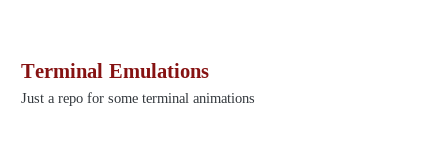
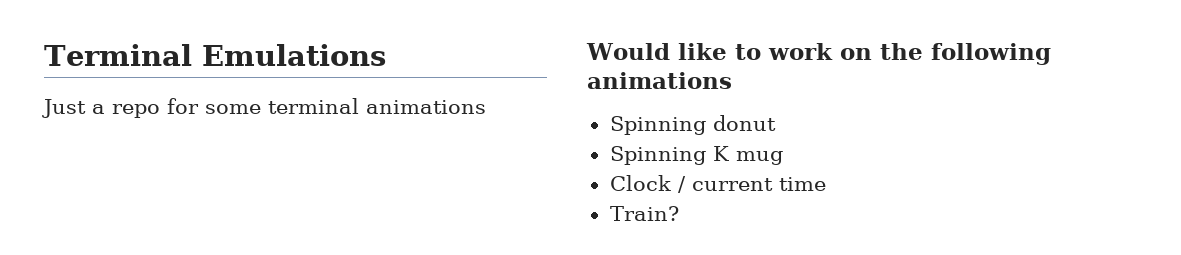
+ Would like to work on the following animations
+ Spinning donut
+ Spinning K mug
+ Clock / current time
+ Train?

